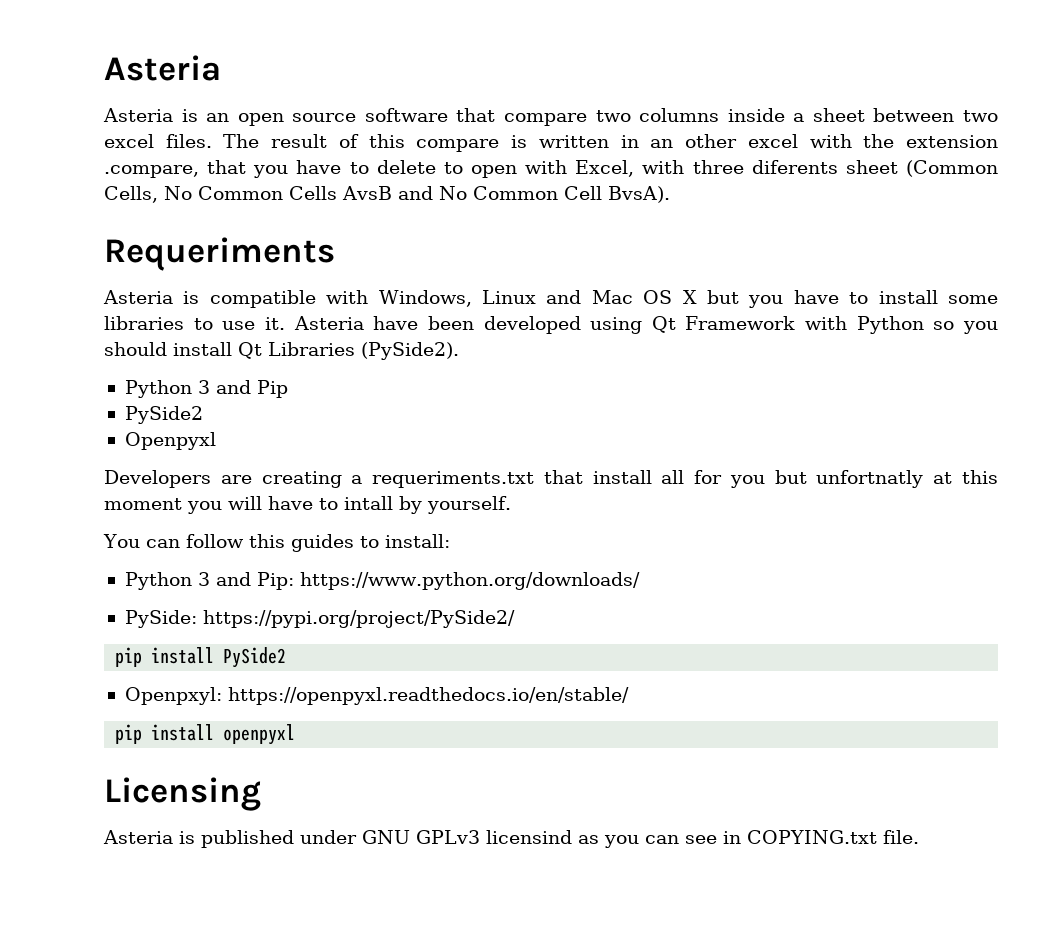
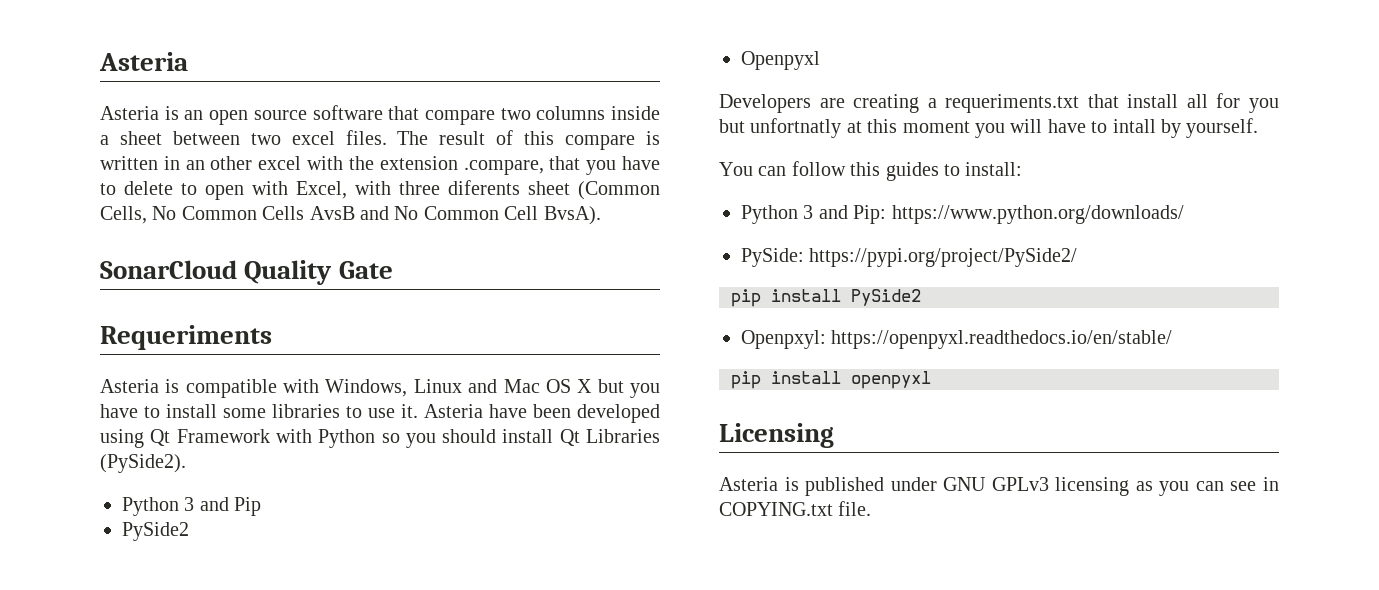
+ SonarCloud Quality Gate
- Asteria is published under GNU GPLv3 licensind as you can see in COPYING.txt file.
+ Asteria is published under GNU GPLv3 licensing as you can see in COPYING.txt file.

